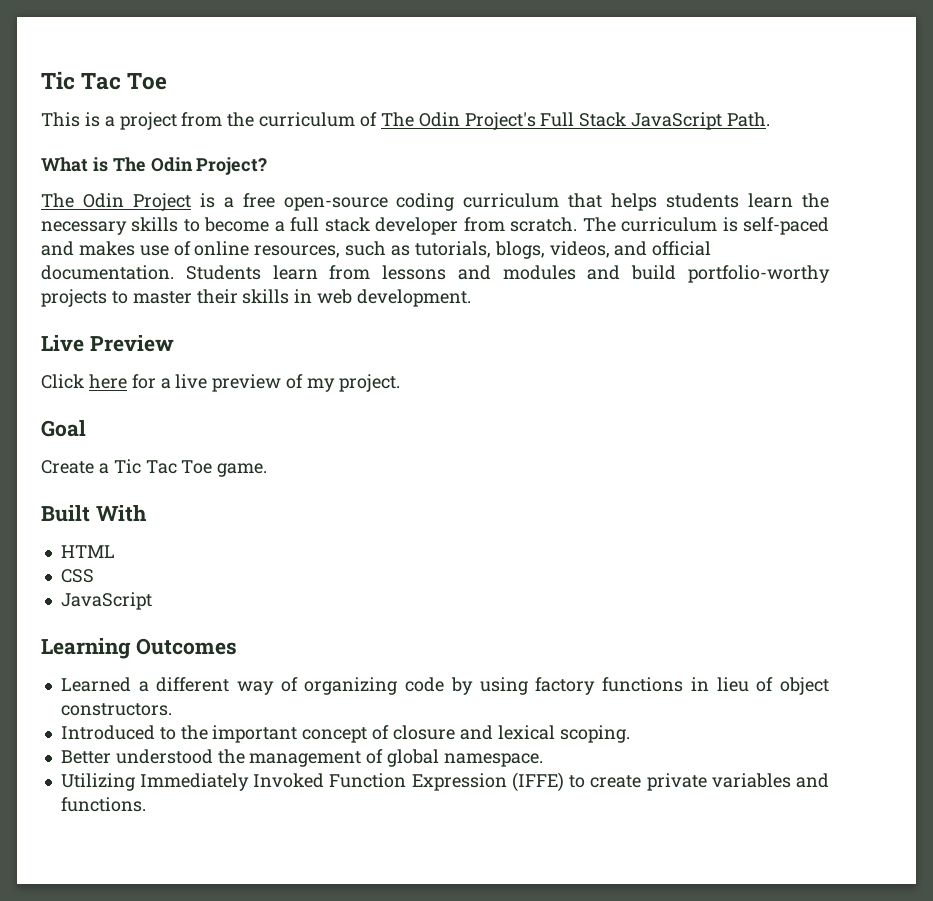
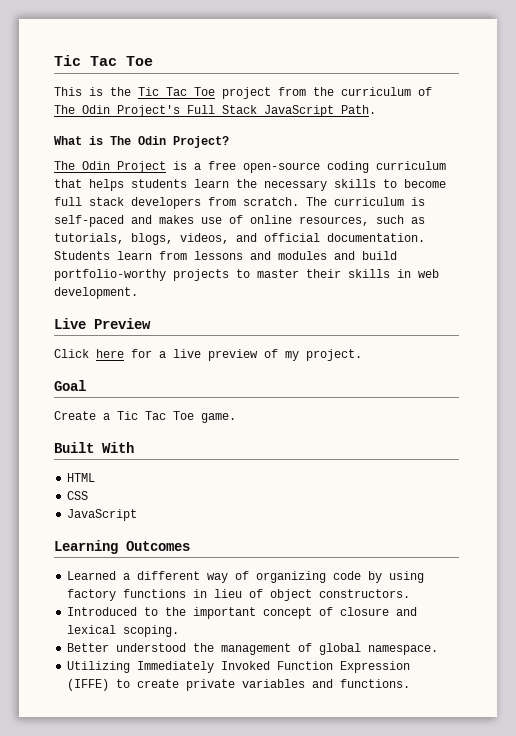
- This is a project from the curriculum of The Odin Project's Full Stack JavaScript Path.
+ This is the Tic Tac Toe project from the curriculum of The Odin Project's Full Stack JavaScript Path.
- The Odin Project is a free open-source coding curriculum that helps students learn the necessary skills to become a full stack developer from scratch.
+ The Odin Project is a free open-source coding curriculum that helps students learn the necessary skills to become full stack developers from scratch.

